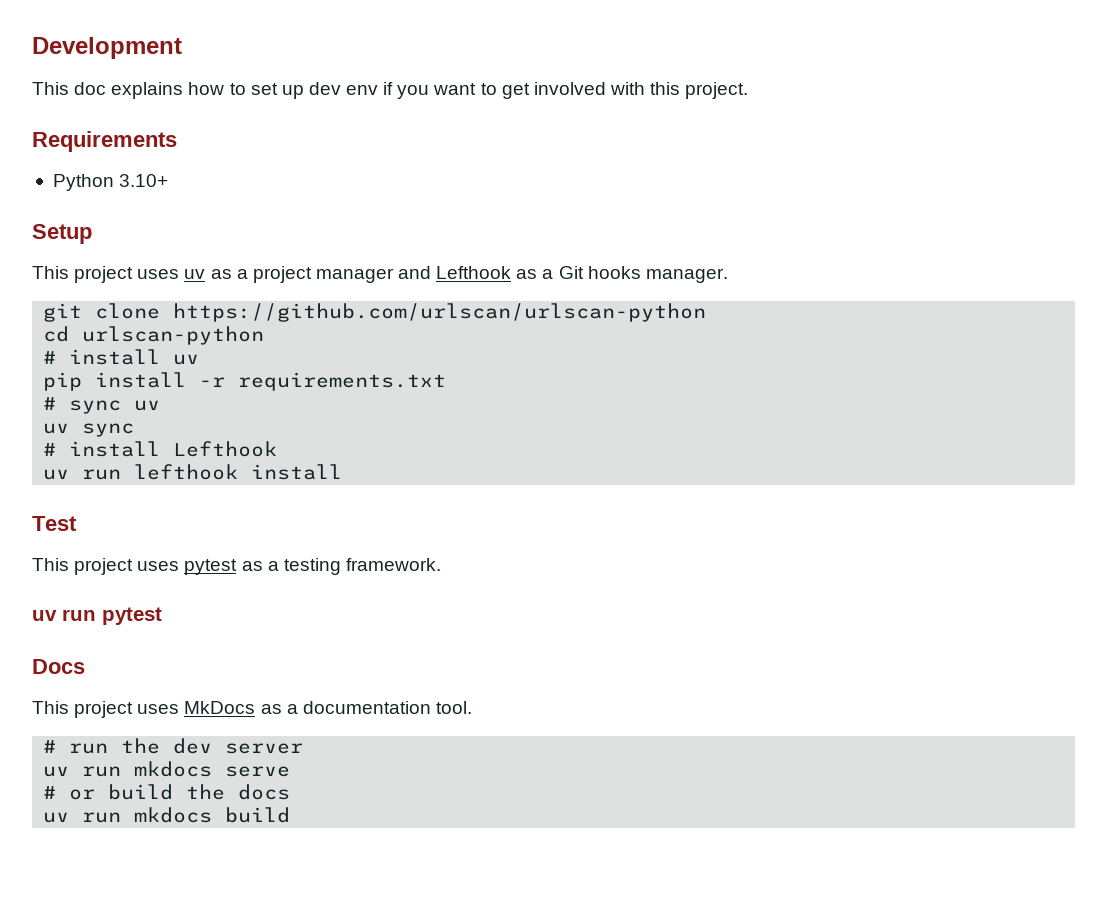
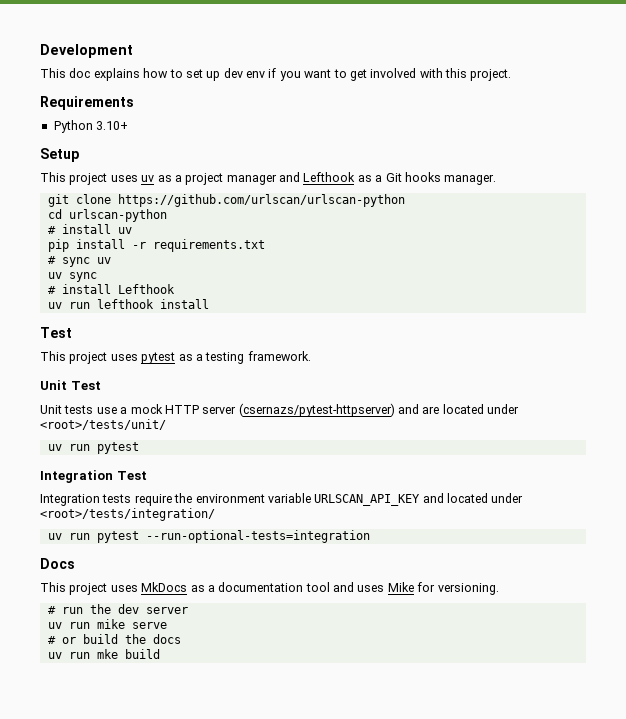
+ Unit Test
+ Unit tests use a mock HTTP server (csernazs/pytest-httpserver) and are located under <root>/tests/unit/
  uv run pytest
+ Integration Test
+ Integration tests require the environment variable URLSCAN_API_KEY and located under <root>/tests/integration/
+ uv run pytest --run-optional-tests=integration
- This project uses MkDocs as a documentation tool.
+ This project uses MkDocs as a documentation tool and uses Mike for versioning.
- uv run mkdocs serve
+ uv run mike serve
- uv run mkdocs build
+ uv run mke build

